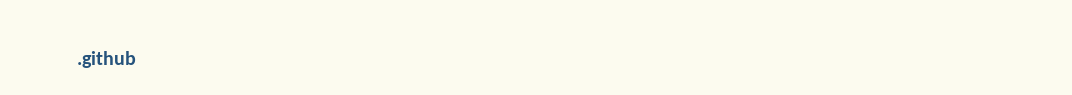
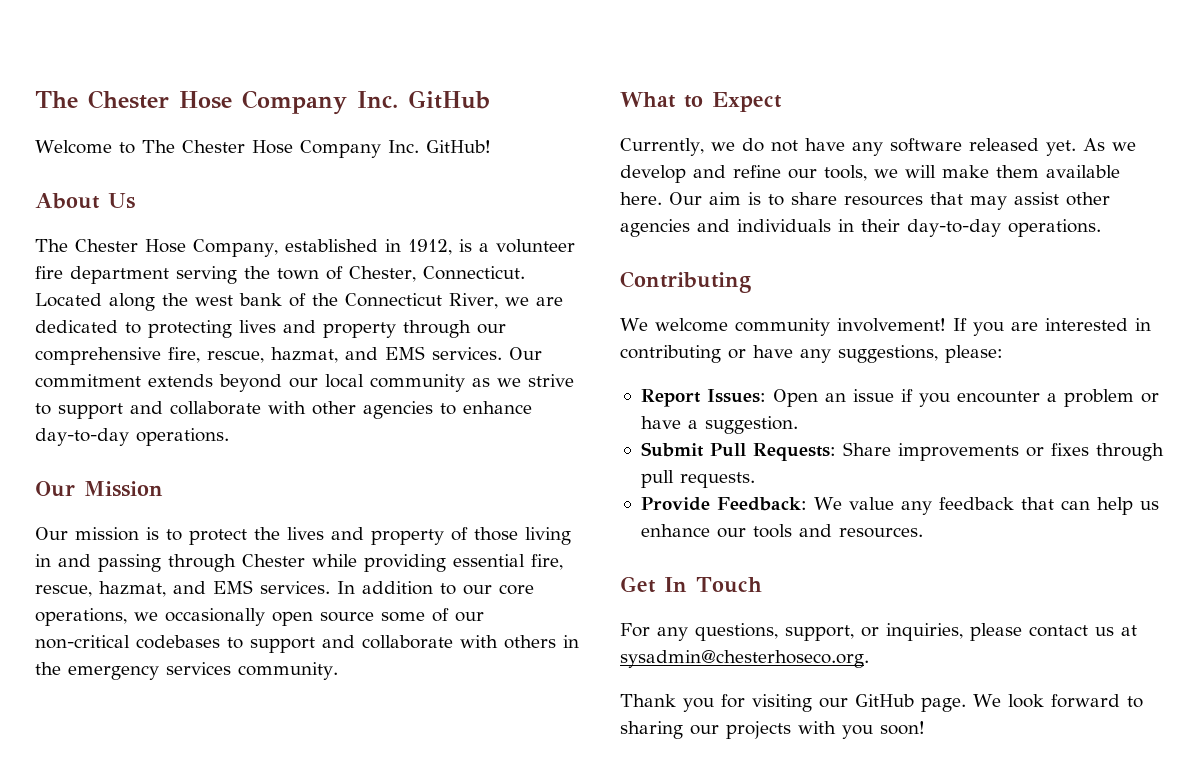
- .github
+ The Chester Hose Company Inc. GitHub
+ Welcome to The Chester Hose Company Inc. GitHub!
+ About Us
+ The Chester Hose Company, established in 1912, is a volunteer fire department serving the town of Chester, Connecticut. Located along the west bank of the Connecticut River, we are dedicated to protecting lives and property through our comprehensive fire, rescue, hazmat, and EMS services. Our commitment extends beyond our local community as we strive to support and collaborate with other agencies to enhance day-to-day operations.
+ Our Mission
+ Our mission is to protect the lives and property of those living in and passing through Chester while providing essential fire, rescue, hazmat, and EMS services. In addition to our core operations, we occasionally open source some of our non-critical codebases to support and collaborate with others in the emergency services community.
+ What to Expect
+ Currently, we do not have any software released yet. As we develop and refine our tools, we will make them available here. Our aim is to share resources that may assist other agencies and individuals in their day-to-day operations.
+ Contributing
+ We welcome community involvement! If you are interested in contributing or have any suggestions, please:
+ Report Issues: Open an issue if you encounter a problem or have a suggestion.
+ Submit Pull Requests: Share improvements or fixes through pull requests.
+ Provide Feedback: We value any feedback that can help us enhance our tools and resources.
+ Get In Touch
+ For any questions, support, or inquiries, please contact us at sysadmin@chesterhoseco.org.
+ Thank you for visiting our GitHub page. We look forward to sharing our projects with you soon!

